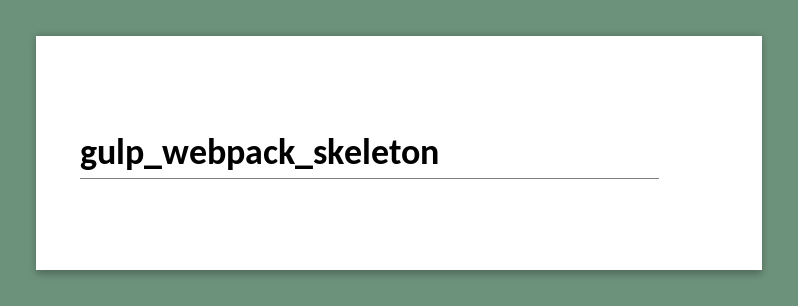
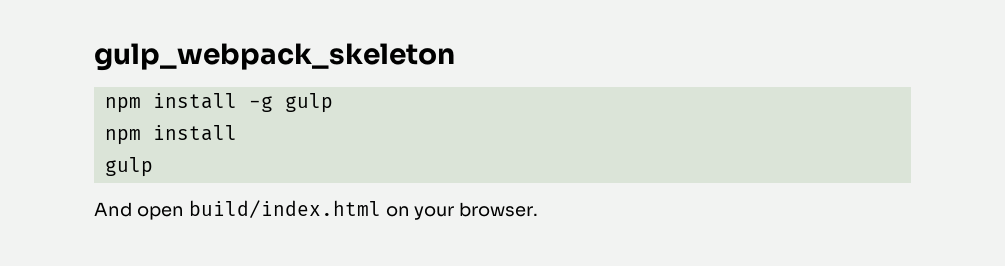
+ npm install -g gulp
+ npm install
+ gulp
+ And open build/index.html on your browser.

